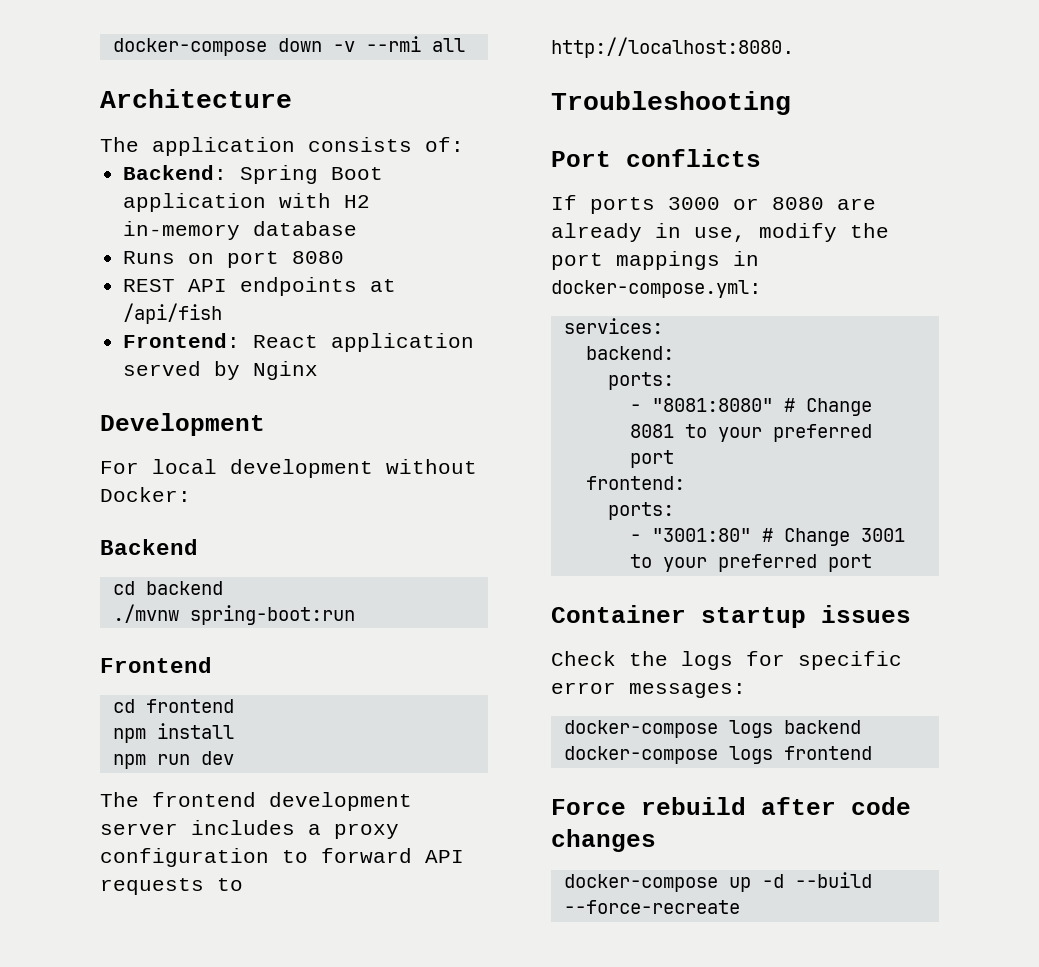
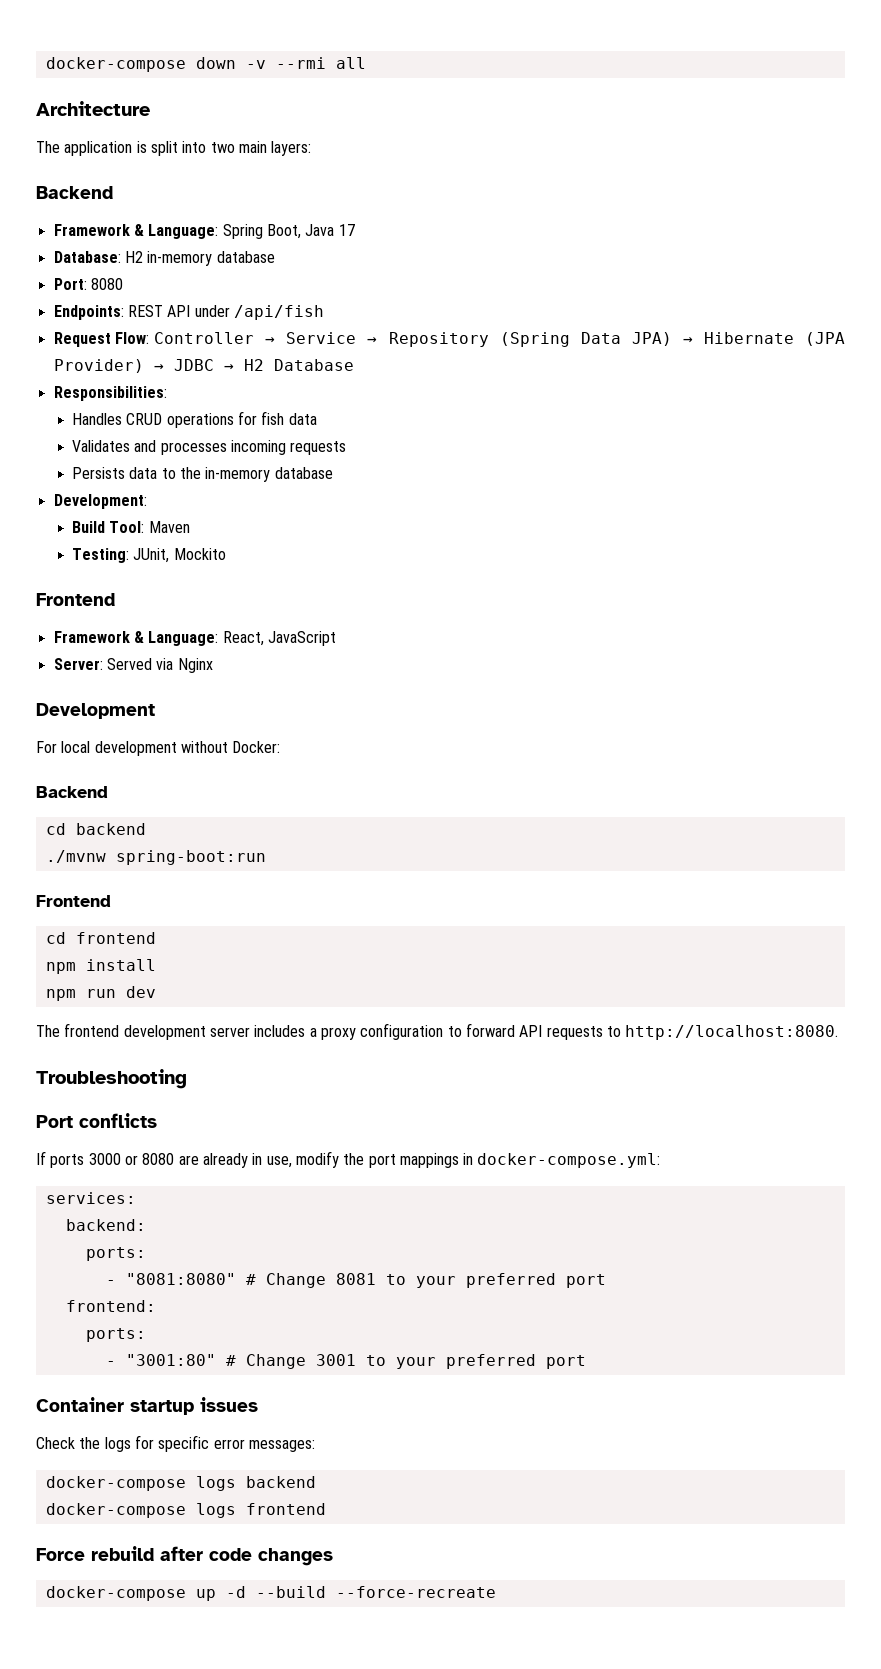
- The application consists of:
- Backend: Spring Boot application with H2 in-memory database
+ The application is split into two main layers:
+ Backend
+ Framework & Language: Spring Boot, Java 17
+ Database: H2 in-memory database
- Runs on port 8080
+ Port: 8080
- REST API endpoints at /api/fish
+ Endpoints: REST API under /api/fish
- Frontend: React application served by Nginx
+ Request Flow: Controller → Service → Repository (Spring Data JPA) → Hibernate (JPA Provider) → JDBC → H2 Database
+ Responsibilities:
+ Handles CRUD operations for fish data
+ Validates and processes incoming requests
+ Persists data to the in-memory database
+ Development:
+ Build Tool: Maven
+ Testing: JUnit, Mockito
+ Frontend
+ Framework & Language: React, JavaScript
+ Server: Served via Nginx

